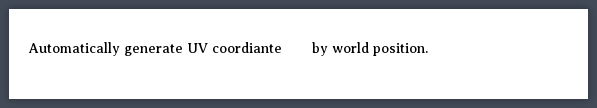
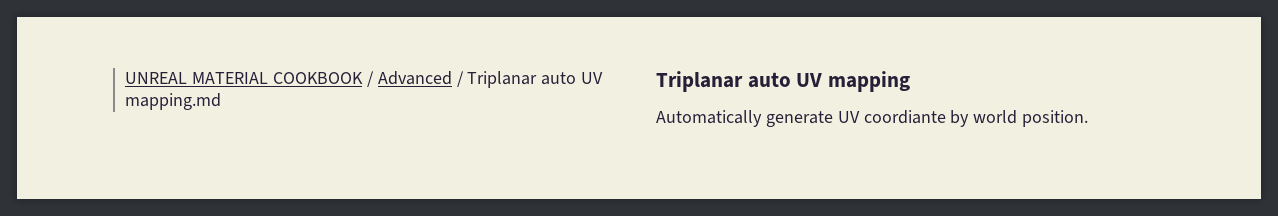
+ UNREAL MATERIAL COOKBOOK / Advanced / Triplanar auto UV mapping.md
+ Triplanar auto UV mapping

